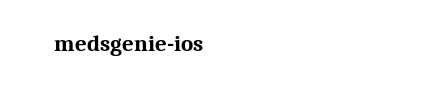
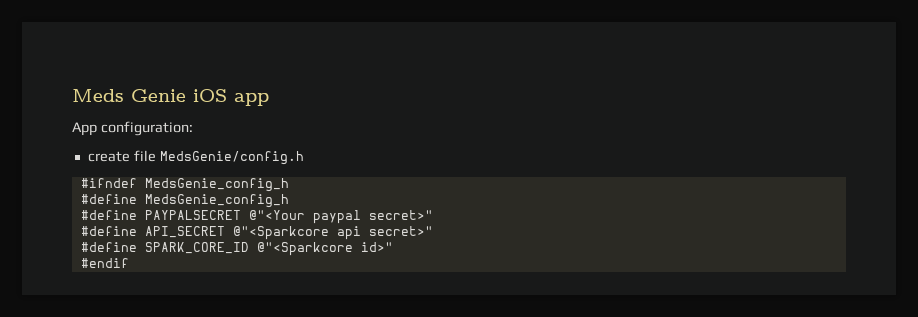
- medsgenie-ios
+ Meds Genie iOS app
+ App configuration:
+ create file MedsGenie/config.h
+ #ifndef MedsGenie_config_h
+ #define MedsGenie_config_h
+ #define PAYPALSECRET @"<Your paypal secret>"
+ #define API_SECRET @"<Sparkcore api secret>"
+ #define SPARK_CORE_ID @"<Sparkcore id>"
+ #endif

